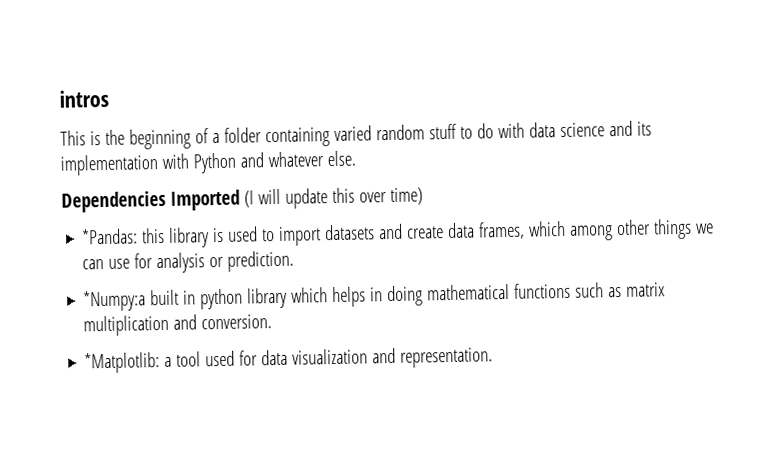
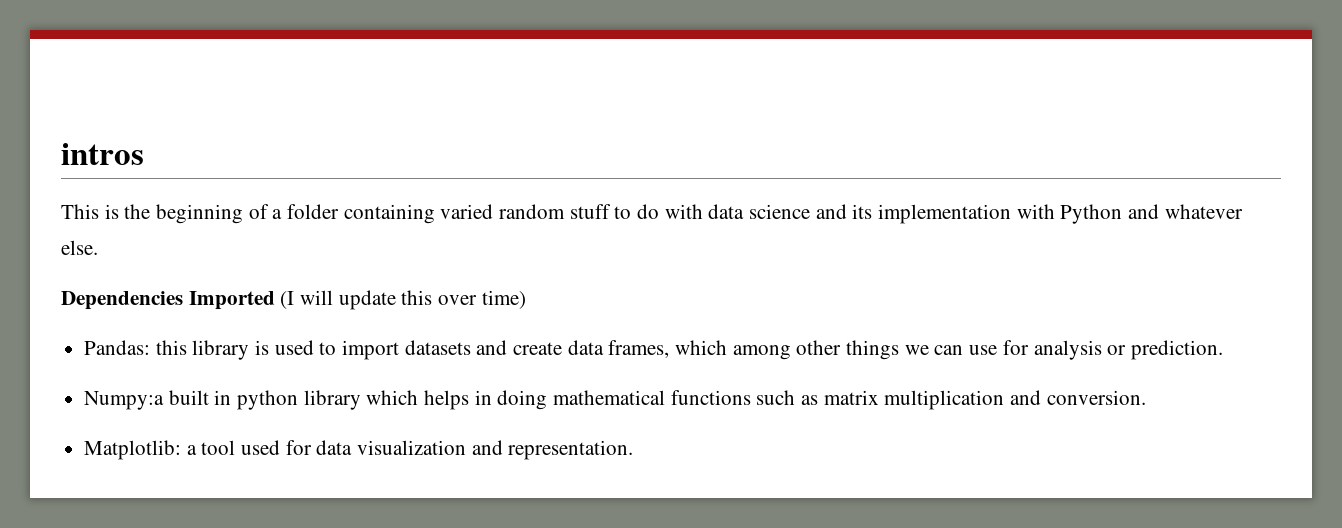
- *Pandas: this library is used to import datasets and create data frames, which among other things we can use for analysis or prediction.
+ Pandas: this library is used to import datasets and create data frames, which among other things we can use for analysis or prediction.
- *Numpy:a built in python library which helps in doing mathematical functions such as matrix multiplication and conversion.
+ Numpy:a built in python library which helps in doing mathematical functions such as matrix multiplication and conversion.
- *Matplotlib: a tool used for data visualization and representation.
+ Matplotlib: a tool used for data visualization and representation.

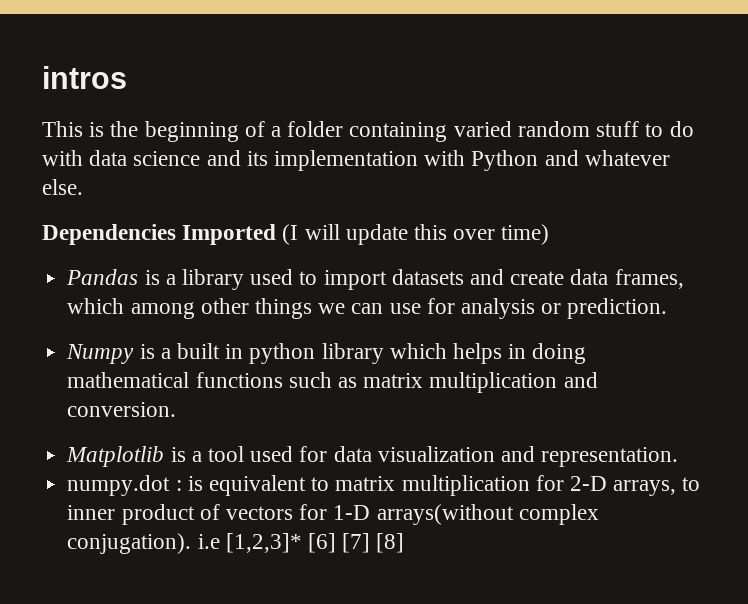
- Pandas: this library is used to import datasets and create data frames, which among other things we can use for analysis or prediction.
+ Pandas is a library used to import datasets and create data frames, which among other things we can use for analysis or prediction.
- Numpy:a built in python library which helps in doing mathematical functions such as matrix multiplication and conversion.
+ Numpy is a built in python library which helps in doing mathematical functions such as matrix multiplication and conversion.
- Matplotlib: a tool used for data visualization and representation.
+ Matplotlib is a tool used for data visualization and representation.
+ numpy.dot : is equivalent to matrix multiplication for 2-D arrays, to inner product of vectors for 1-D arrays(without complex conjugation). i.e [1,2,3]* [6] [7] [8]

